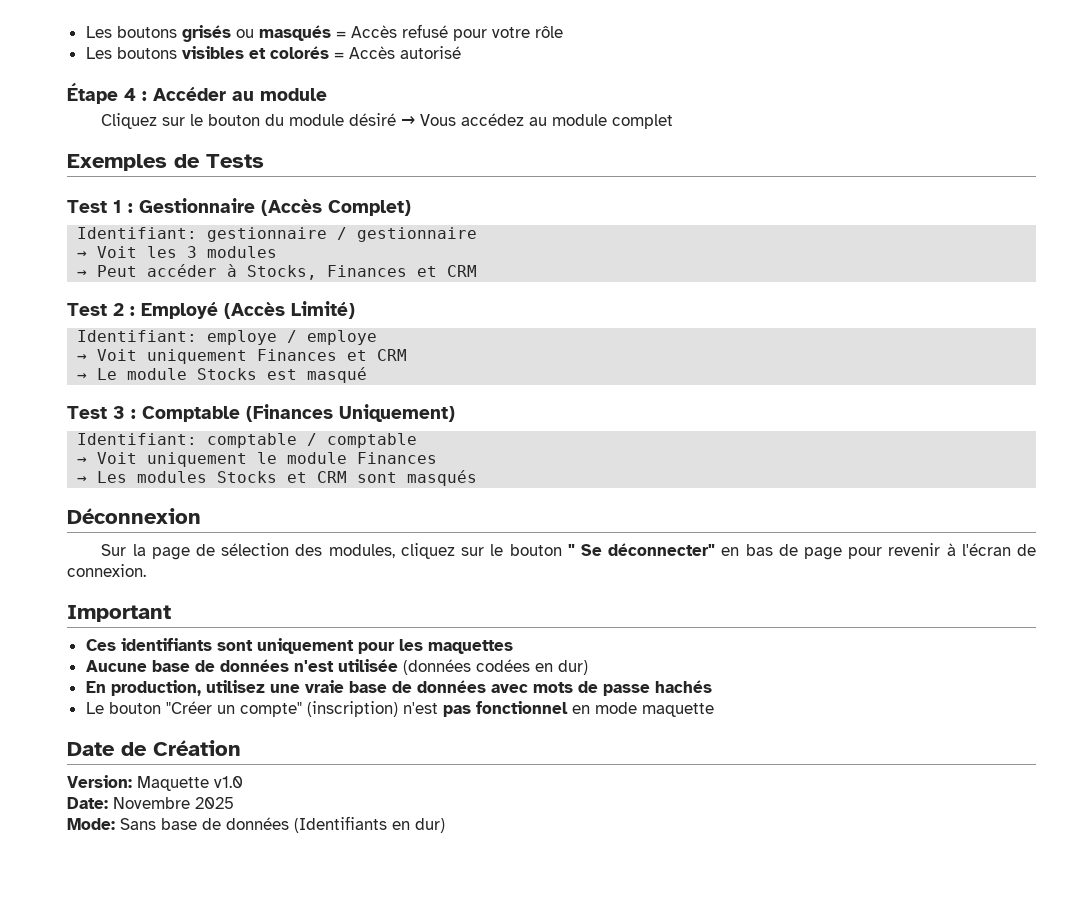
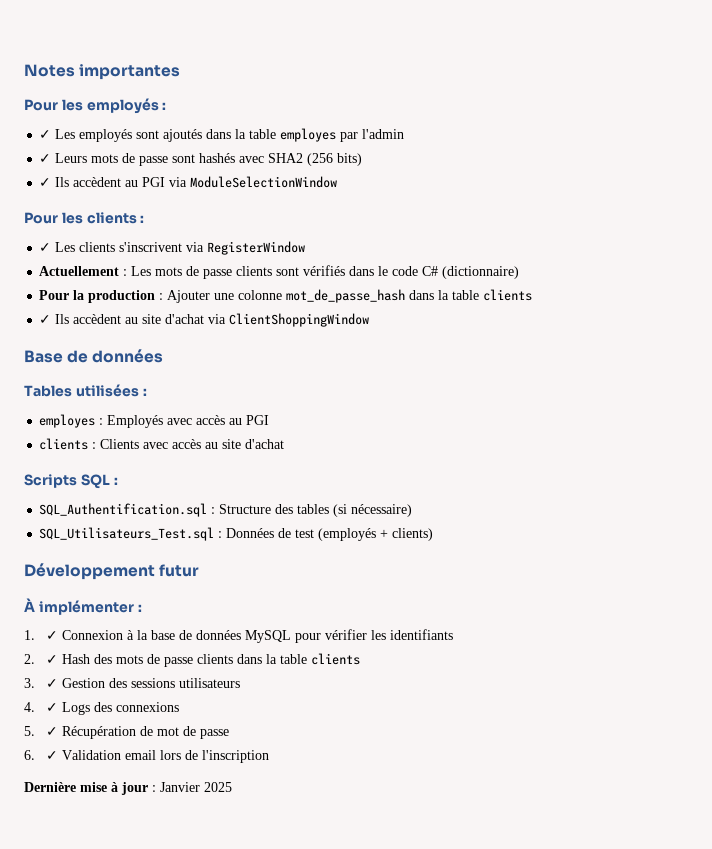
- Les boutons grisés ou masqués = Accès refusé pour votre rôle
- Les boutons visibles et colorés = Accès autorisé
- Étape 4 : Accéder au module
- Cliquez sur le bouton du module désiré → Vous accédez au module complet
- Exemples de Tests
- Test 1 : Gestionnaire (Accès Complet)
- Identifiant: gestionnaire / gestionnaire
- → Voit les 3 modules
- → Peut accéder à Stocks, Finances et CRM
- Test 2 : Employé (Accès Limité)
- Identifiant: employe / employe
- → Voit uniquement Finances et CRM
- → Le module Stocks est masqué
- Test 3 : Comptable (Finances Uniquement)
- Identifiant: comptable / comptable
- → Voit uniquement le module Finances
- → Les modules Stocks et CRM sont masqués
- Déconnexion
- Sur la page de sélection des modules, cliquez sur le bouton " Se déconnecter" en bas de page pour revenir à l'écran de connexion.
- Important
- Ces identifiants sont uniquement pour les maquettes
- Aucune base de données n'est utilisée (données codées en dur)
- En production, utilisez une vraie base de données avec mots de passe hachés
- Le bouton "Créer un compte" (inscription) n'est pas fonctionnel en mode maquette
- Date de Création
- Version: Maquette v1.0
- Date: Novembre 2025
- Mode: Sans base de données (Identifiants en dur)
+ Notes importantes
+ Pour les employés :
+ ✓ Les employés sont ajoutés dans la table employes par l'admin
+ ✓ Leurs mots de passe sont hashés avec SHA2 (256 bits)
+ ✓ Ils accèdent au PGI via ModuleSelectionWindow
+ Pour les clients :
+ ✓ Les clients s'inscrivent via RegisterWindow
+ Actuellement : Les mots de passe clients sont vérifiés dans le code C# (dictionnaire)
+ Pour la production : Ajouter une colonne mot_de_passe_hash dans la table clients
+ ✓ Ils accèdent au site d'achat via ClientShoppingWindow
+ Base de données
+ Tables utilisées :
+ employes : Employés avec accès au PGI
+ clients : Clients avec accès au site d'achat
+ Scripts SQL :
+ SQL_Authentification.sql : Structure des tables (si nécessaire)
+ SQL_Utilisateurs_Test.sql : Données de test (employés + clients)
+ Développement futur
+ À implémenter :
+ 1. ✓ Connexion à la base de données MySQL pour vérifier les identifiants
+ 2. ✓ Hash des mots de passe clients dans la table clients
+ 3. ✓ Gestion des sessions utilisateurs
+ 4. ✓ Logs des connexions
+ 5. ✓ Récupération de mot de passe
+ 6. ✓ Validation email lors de l'inscription
+ Dernière mise à jour : Janvier 2025

